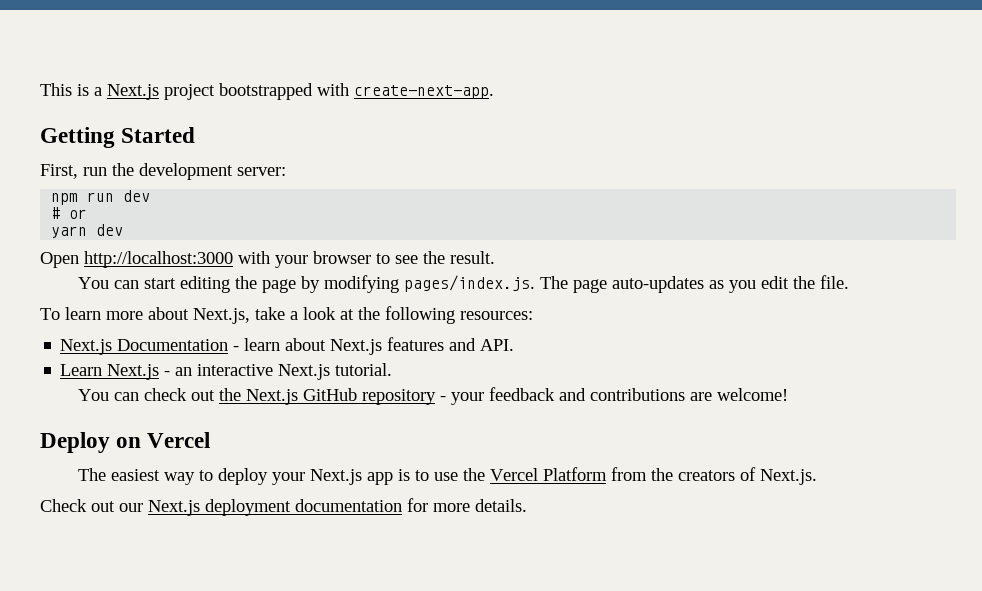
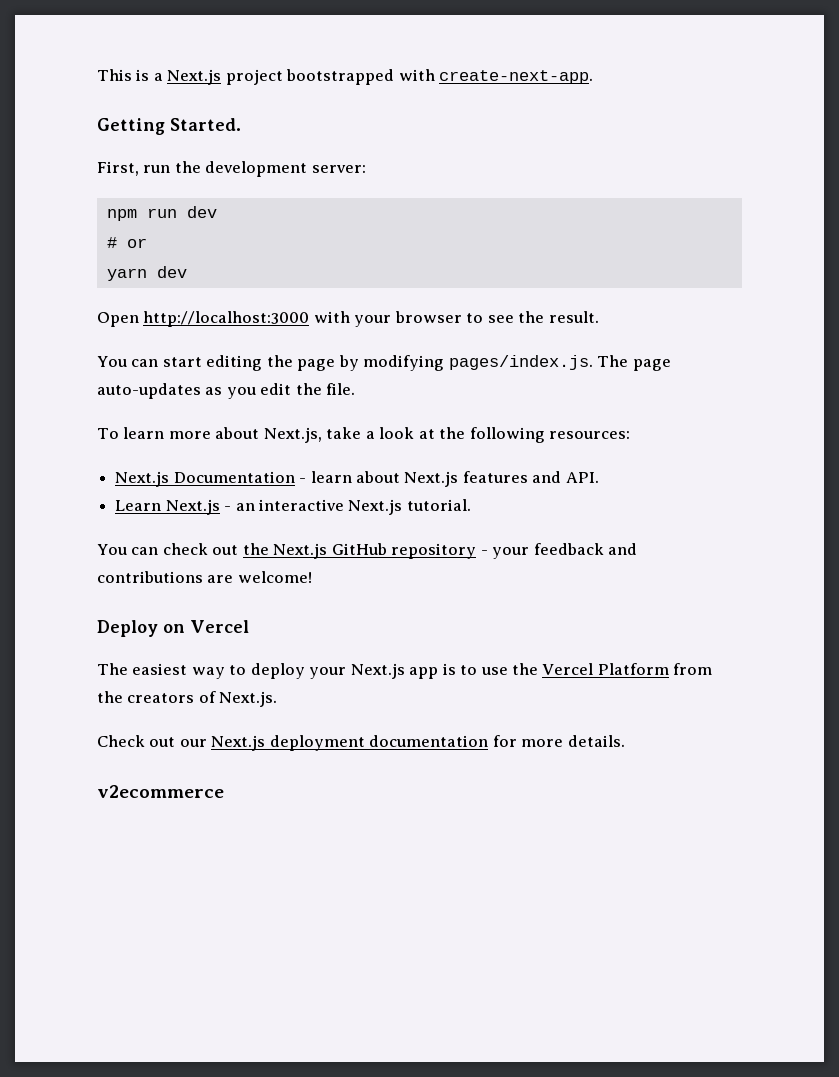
- Getting Started
+ Getting Started.
+ v2ecommerce

